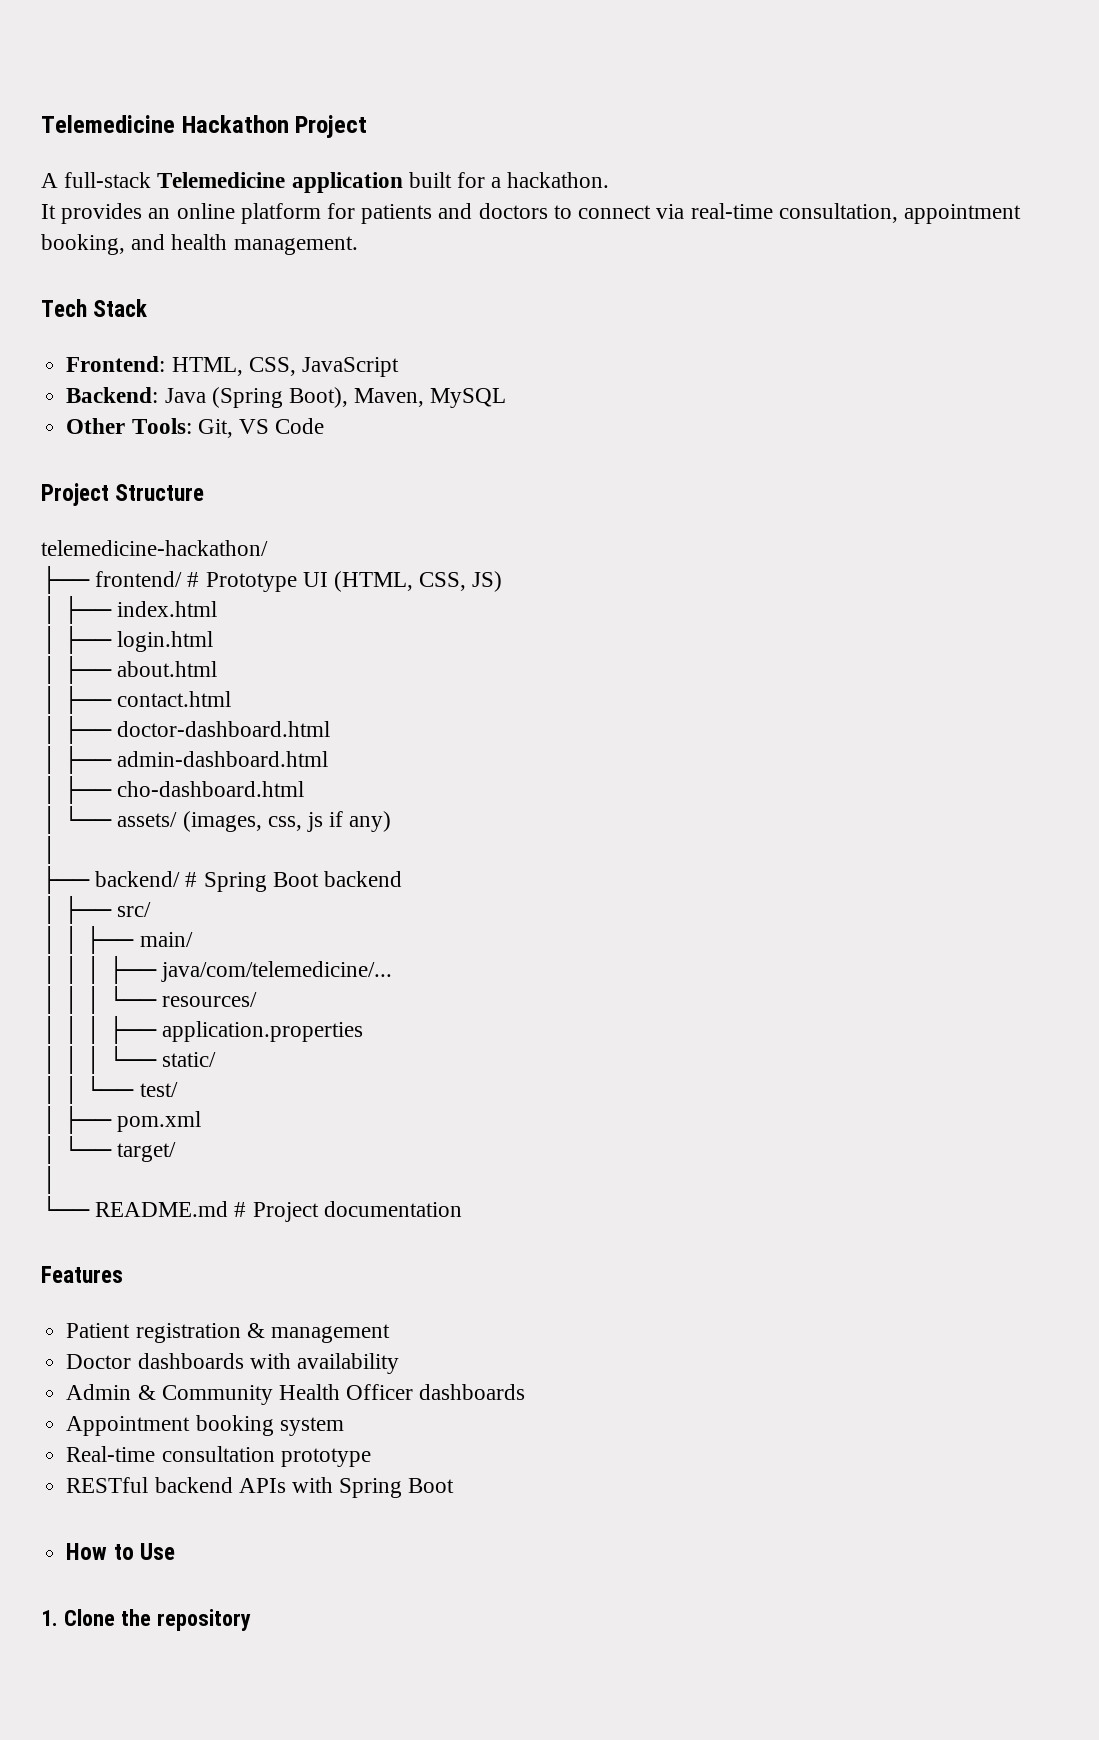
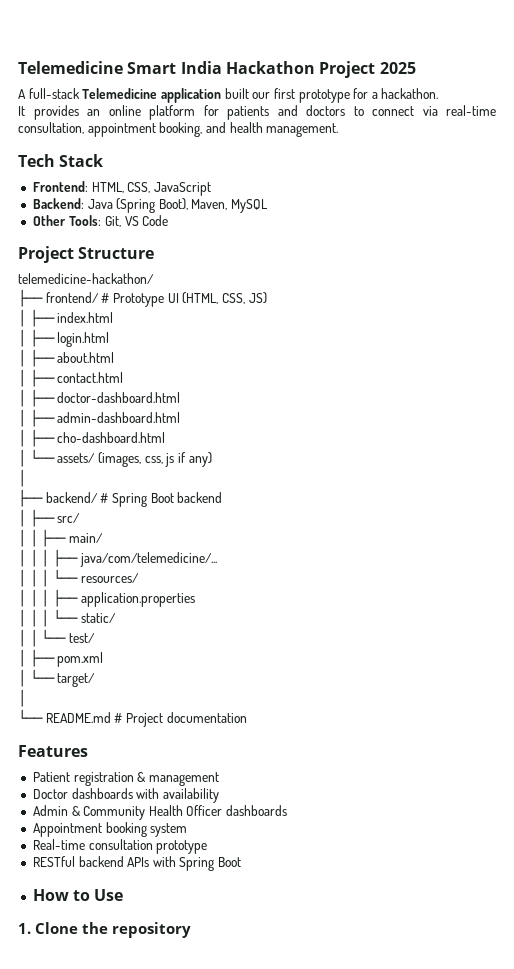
- Telemedicine Hackathon Project
+ Telemedicine Smart India Hackathon Project 2025
- A full-stack Telemedicine application built for a hackathon.
+ A full-stack Telemedicine application built our first prototype for a hackathon.

